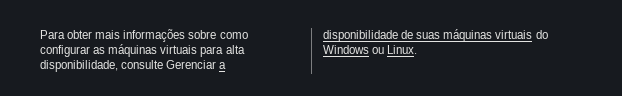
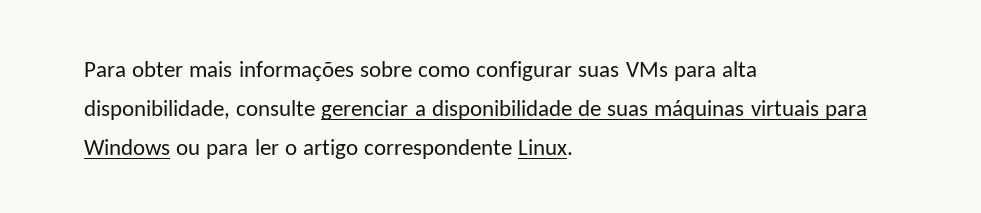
- Para obter mais informações sobre como configurar as máquinas virtuais para alta disponibilidade, consulte Gerenciar a disponibilidade de suas máquinas virtuais do Windows ou Linux.
+ Para obter mais informações sobre como configurar suas VMs para alta disponibilidade, consulte gerenciar a disponibilidade de suas máquinas virtuais para Windows ou para ler o artigo correspondente Linux.

